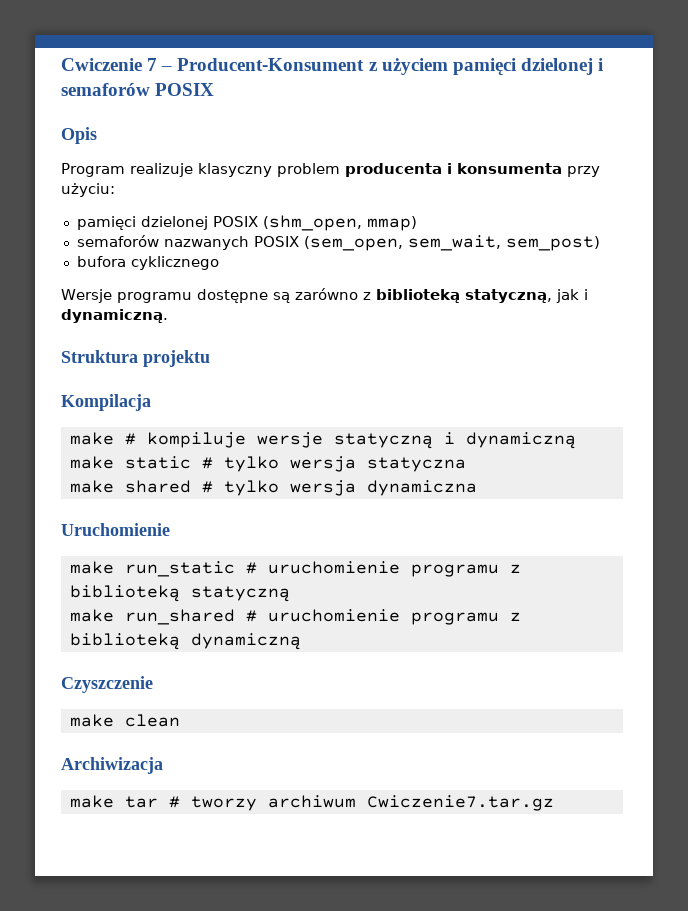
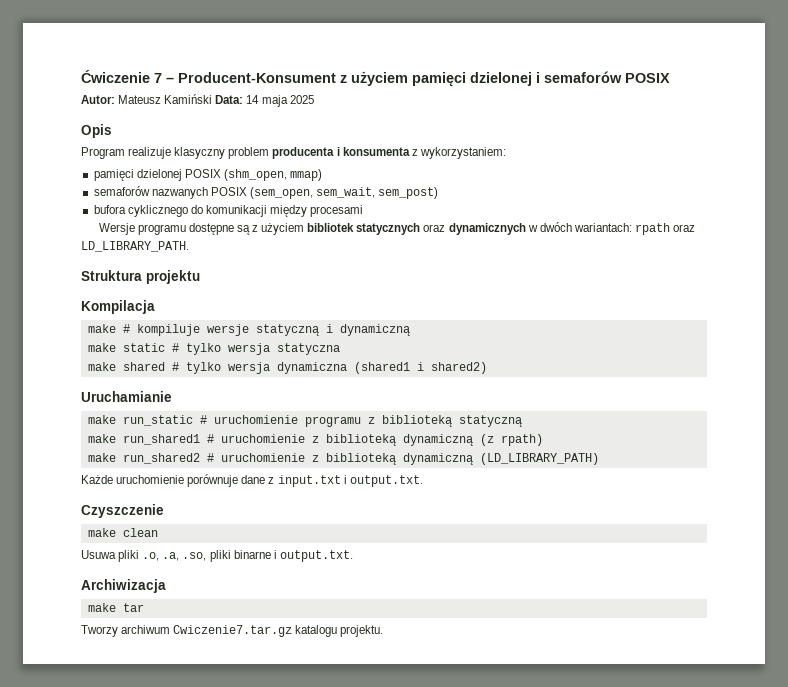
- Cwiczenie 7 – Producent-Konsument z użyciem pamięci dzielonej i semaforów POSIX
+ Ćwiczenie 7 – Producent-Konsument z użyciem pamięci dzielonej i semaforów POSIX
+ Autor: Mateusz Kamiński Data: 14 maja 2025
- Program realizuje klasyczny problem producenta i konsumenta przy użyciu:
+ Program realizuje klasyczny problem producenta i konsumenta z wykorzystaniem:
- bufora cyklicznego
+ bufora cyklicznego do komunikacji między procesami
- Wersje programu dostępne są zarówno z biblioteką statyczną, jak i dynamiczną.
+ Wersje programu dostępne są z użyciem bibliotek statycznych oraz dynamicznych w dwóch wariantach: rpath oraz LD_LIBRARY_PATH.
- make shared # tylko wersja dynamiczna
- Uruchomienie
+ make shared # tylko wersja dynamiczna (shared1 i shared2)
+ Uruchamianie
- make run_shared # uruchomienie programu z biblioteką dynamiczną
+ make run_shared1 # uruchomienie z biblioteką dynamiczną (z rpath)
+ make run_shared2 # uruchomienie z biblioteką dynamiczną (LD_LIBRARY_PATH)
+ Każde uruchomienie porównuje dane z input.txt i output.txt.
  Czyszczenie
  make clean
+ Usuwa pliki .o, .a, .so, pliki binarne i output.txt.
  Archiwizacja
- make tar # tworzy archiwum Cwiczenie7.tar.gz
+ make tar
+ Tworzy archiwum Cwiczenie7.tar.gz katalogu projektu.

